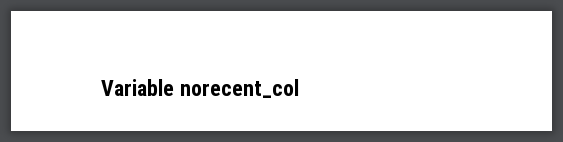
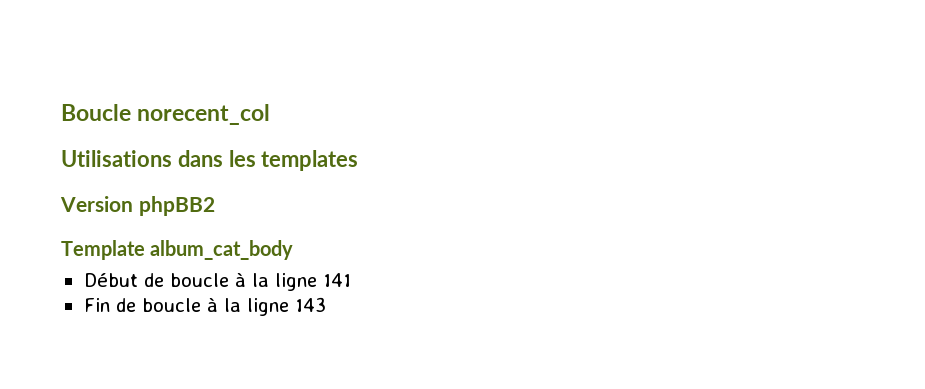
- Variable norecent_col
+ Boucle norecent_col
+ Utilisations dans les templates
+ Version phpBB2
+ Template album_cat_body
+ Début de boucle à la ligne 141
+ Fin de boucle à la ligne 143

